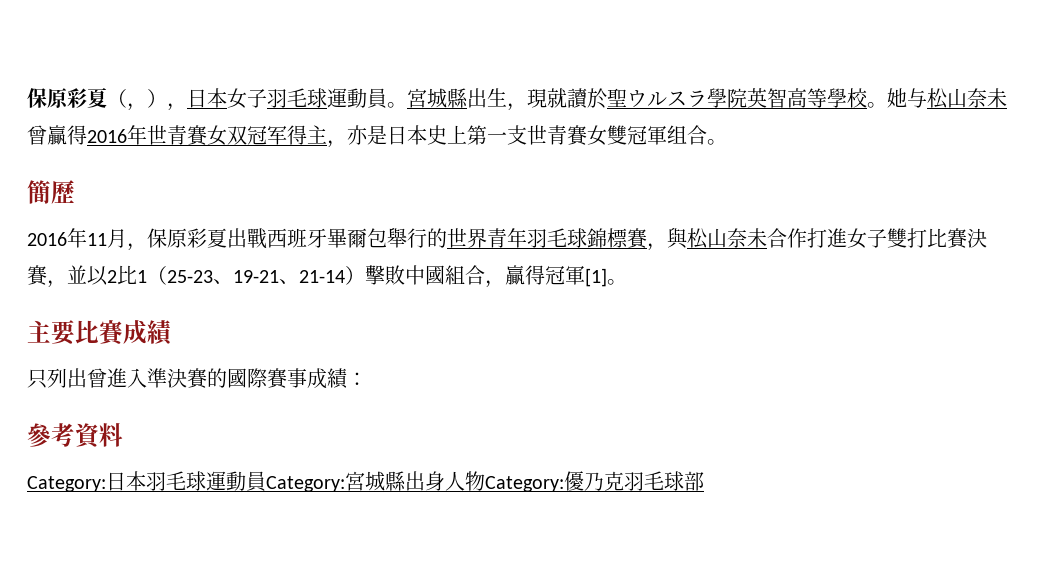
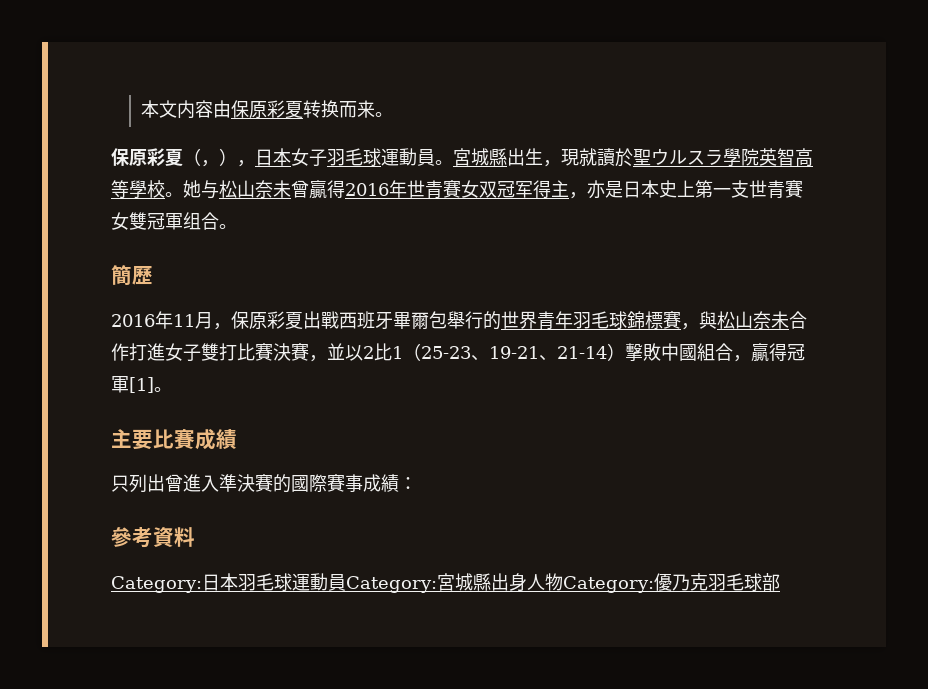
+ 本文内容由保原彩夏转换而来。

